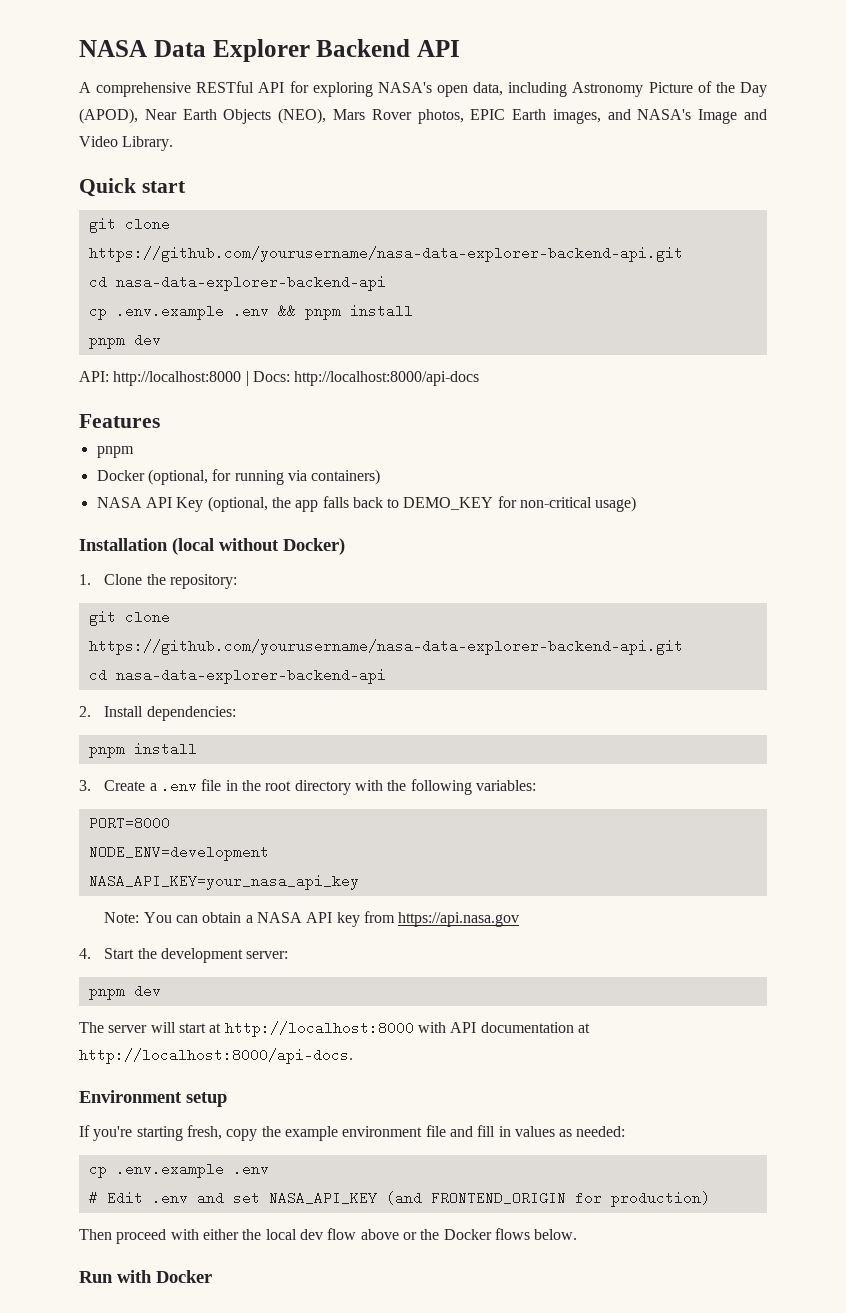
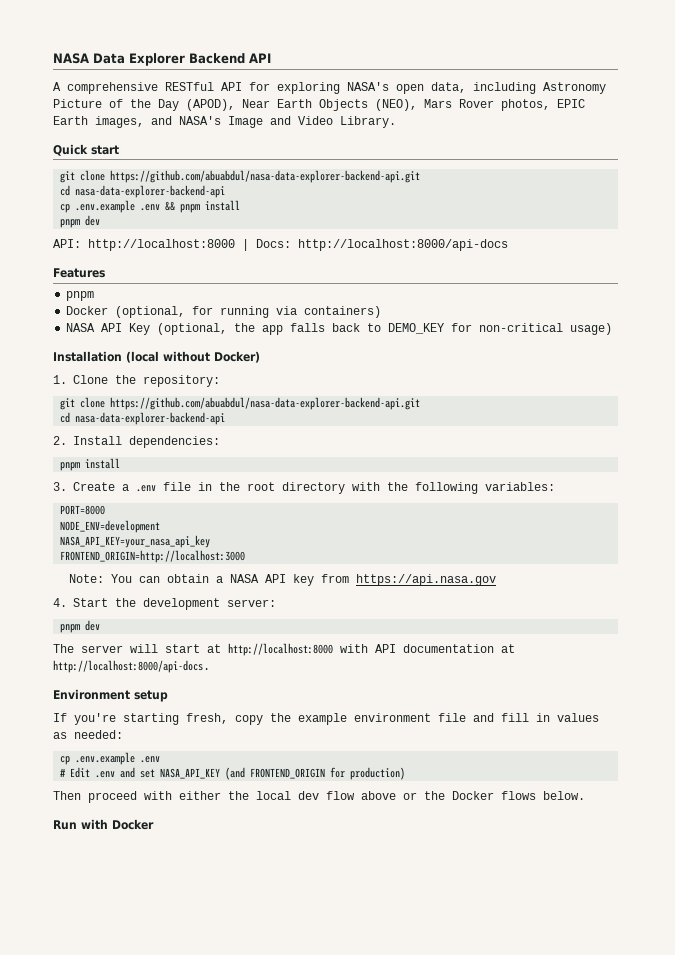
  Quick start
- git clone https://github.com/yourusername/nasa-data-explorer-backend-api.git
+ git clone https://github.com/abuabdul/nasa-data-explorer-backend-api.git
  1. Clone the repository:
- git clone https://github.com/yourusername/nasa-data-explorer-backend-api.git
+ git clone https://github.com/abuabdul/nasa-data-explorer-backend-api.git
+ FRONTEND_ORIGIN=http://localhost:3000

